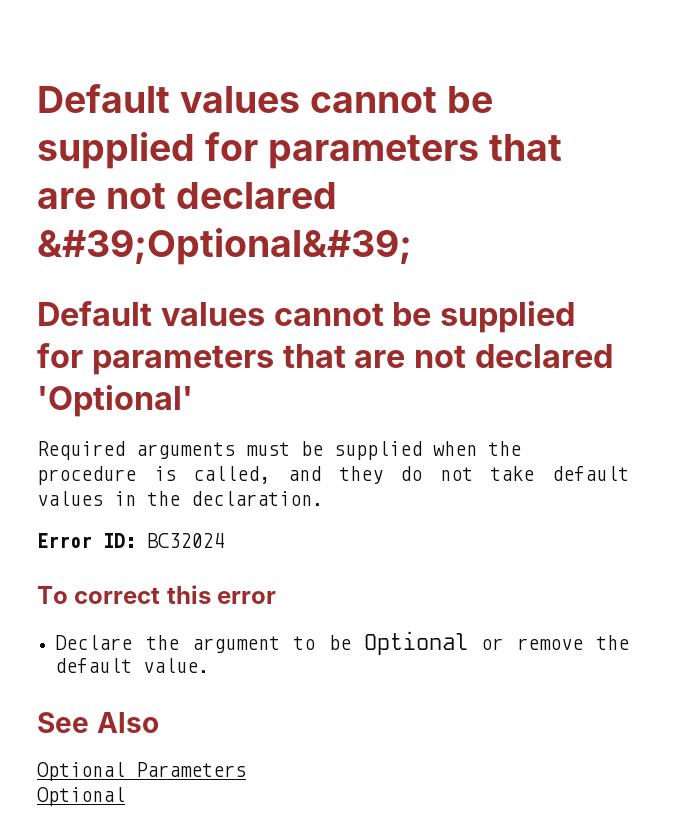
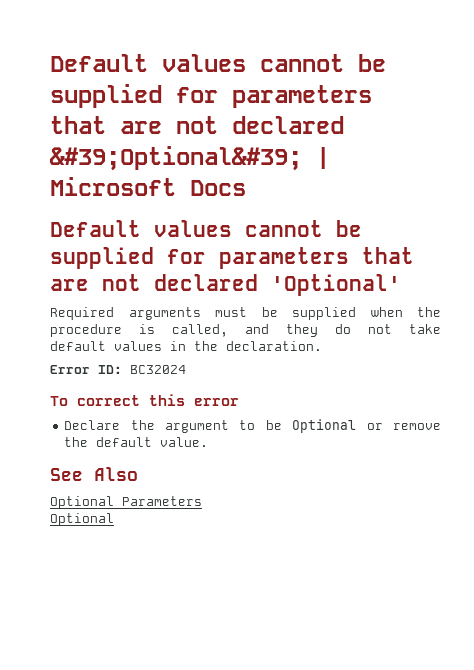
- Default values cannot be supplied for parameters that are not declared &#39;Optional&#39;
+ Default values cannot be supplied for parameters that are not declared &#39;Optional&#39; | Microsoft Docs

